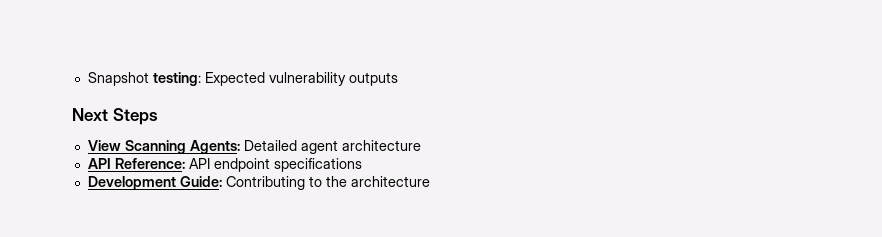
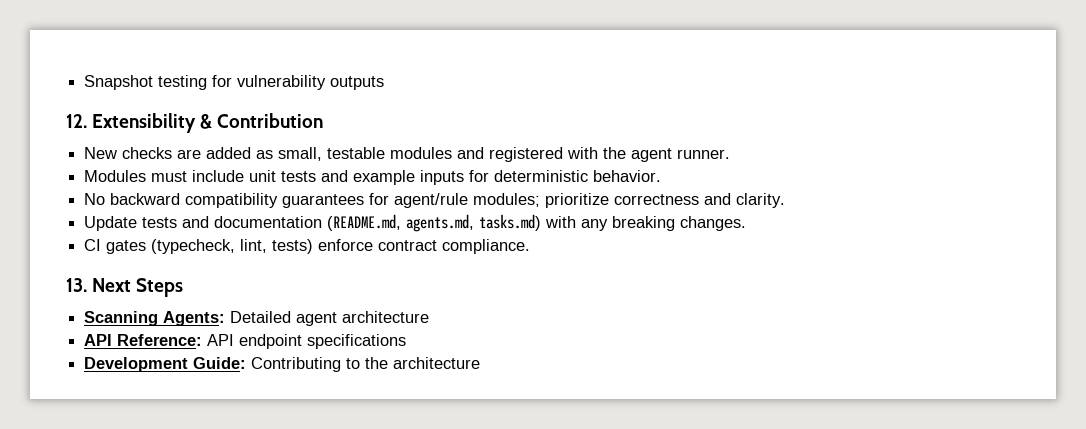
- Snapshot testing: Expected vulnerability outputs
+ Snapshot testing for vulnerability outputs
- Next Steps
+ 12. Extensibility & Contribution
+ New checks are added as small, testable modules and registered with the agent runner.
+ Modules must include unit tests and example inputs for deterministic behavior.
+ No backward compatibility guarantees for agent/rule modules; prioritize correctness and clarity.
+ Update tests and documentation (README.md, agents.md, tasks.md) with any breaking changes.
+ CI gates (typecheck, lint, tests) enforce contract compliance.
+ 13. Next Steps
- View Scanning Agents: Detailed agent architecture
+ Scanning Agents: Detailed agent architecture

